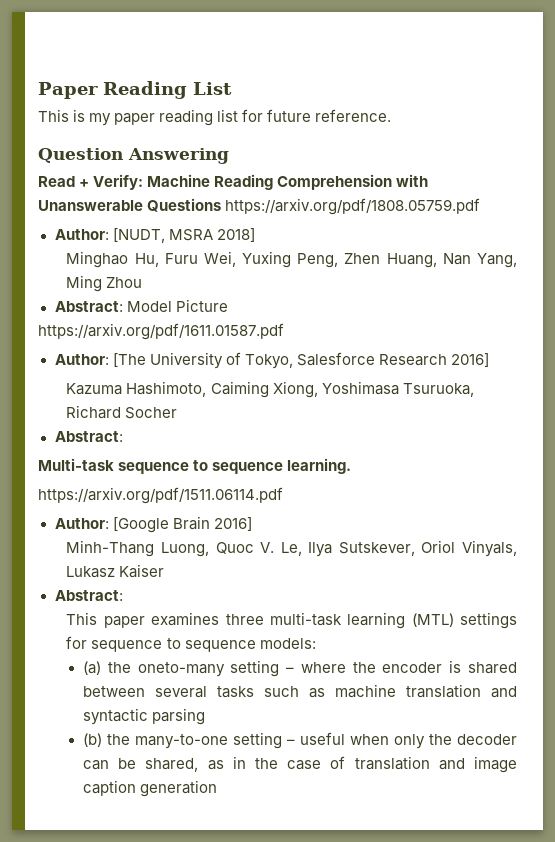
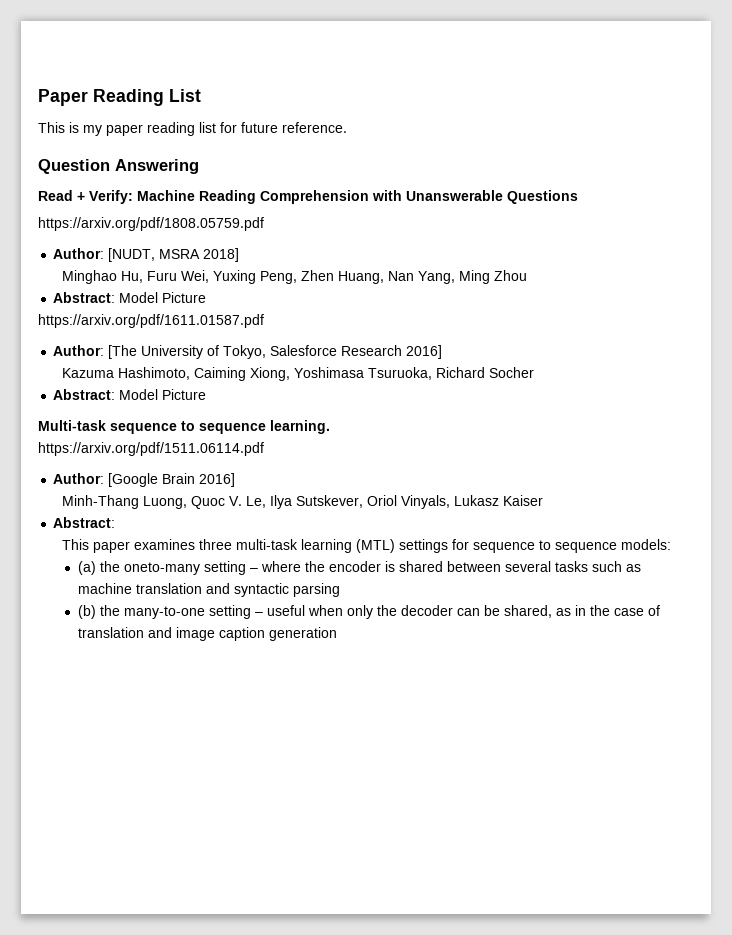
- Read + Verify: Machine Reading Comprehension with Unanswerable Questions https://arxiv.org/pdf/1808.05759.pdf
+ Read + Verify: Machine Reading Comprehension with Unanswerable Questions
+ https://arxiv.org/pdf/1808.05759.pdf
  Kazuma Hashimoto, Caiming Xiong, Yoshimasa Tsuruoka, Richard Socher
- Abstract:
+ Abstract: Model Picture

